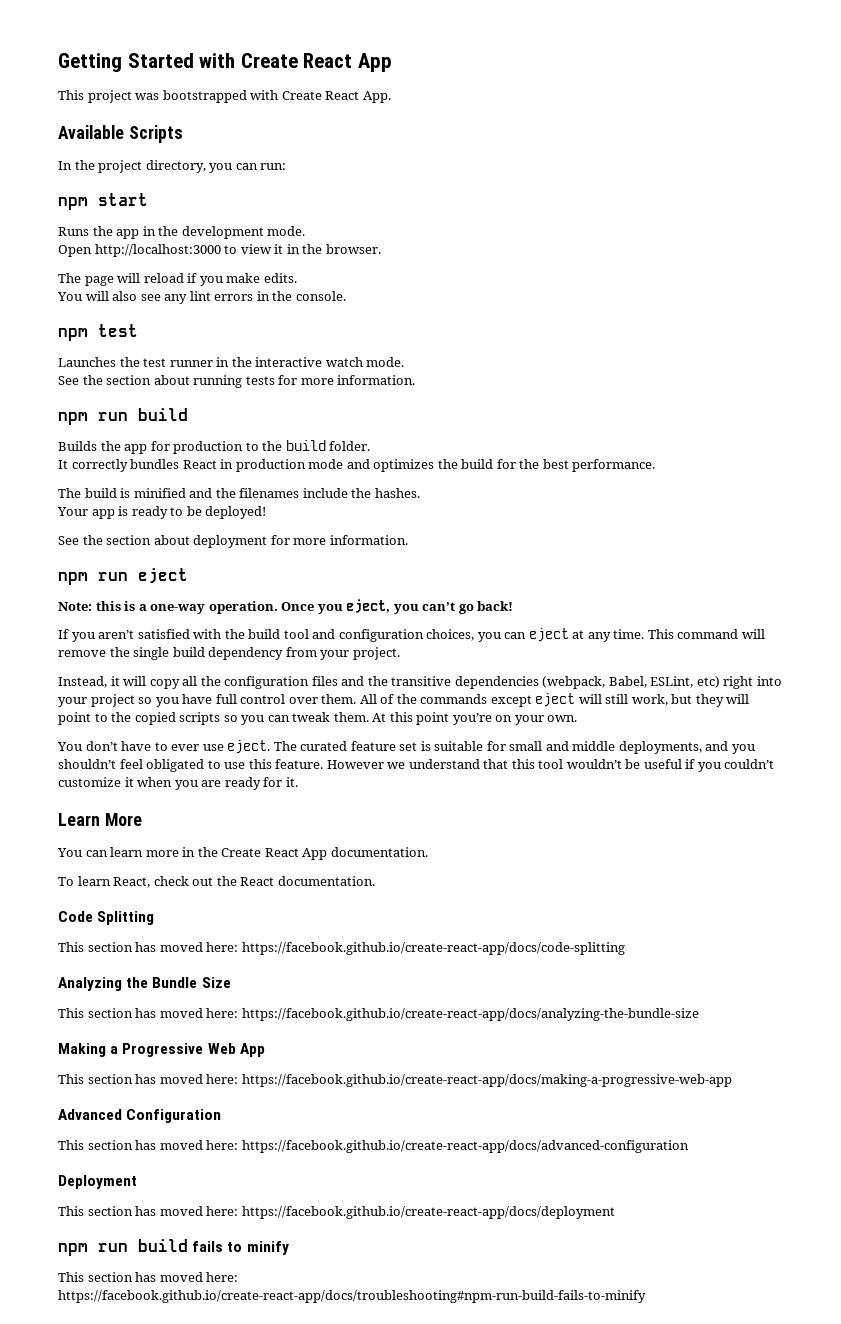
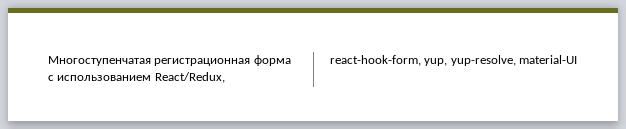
- Getting Started with Create React App
- This project was bootstrapped with Create React App.
- Available Scripts
- In the project directory, you can run:
- npm start
- Runs the app in the development mode.
- Open http://localhost:3000 to view it in the browser.
- The page will reload if you make edits.
- You will also see any lint errors in the console.
- npm test
- Launches the test runner in the interactive watch mode.
- See the section about running tests for more information.
- npm run build
- Builds the app for production to the build folder.
- It correctly bundles React in production mode and optimizes the build for the best performance.
- The build is minified and the filenames include the hashes.
- Your app is ready to be deployed!
- See the section about deployment for more information.
- npm run eject
- Note: this is a one-way operation. Once you eject, you can’t go back!
- If you aren’t satisfied with the build tool and configuration choices, you can eject at any time. This command will remove the single build dependency from your project.
- Instead, it will copy all the configuration files and the transitive dependencies (webpack, Babel, ESLint, etc) right into your project so you have full control over them. All of the commands except eject will still work, but they will point to the copied scripts so you can tweak them. At this point you’re on your own.
- You don’t have to ever use eject. The curated feature set is suitable for small and middle deployments, and you shouldn’t feel obligated to use this feature. However we understand that this tool wouldn’t be useful if you couldn’t customize it when you are ready for it.
- Learn More
- You can learn more in the Create React App documentation.
- To learn React, check out the React documentation.
- Code Splitting
- This section has moved here: https://facebook.github.io/create-react-app/docs/code-splitting
- Analyzing the Bundle Size
- This section has moved here: https://facebook.github.io/create-react-app/docs/analyzing-the-bundle-size
- Making a Progressive Web App
- This section has moved here: https://facebook.github.io/create-react-app/docs/making-a-progressive-web-app
- Advanced Configuration
- This section has moved here: https://facebook.github.io/create-react-app/docs/advanced-configuration
- Deployment
- This section has moved here: https://facebook.github.io/create-react-app/docs/deployment
- npm run build fails to minify
- This section has moved here: https://facebook.github.io/create-react-app/docs/troubleshooting#npm-run-build-fails-to-minify
+ Многоступенчатая регистрационная форма с использованием React/Redux, react-hook-form, yup, yup-resolve, material-UI

